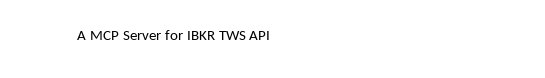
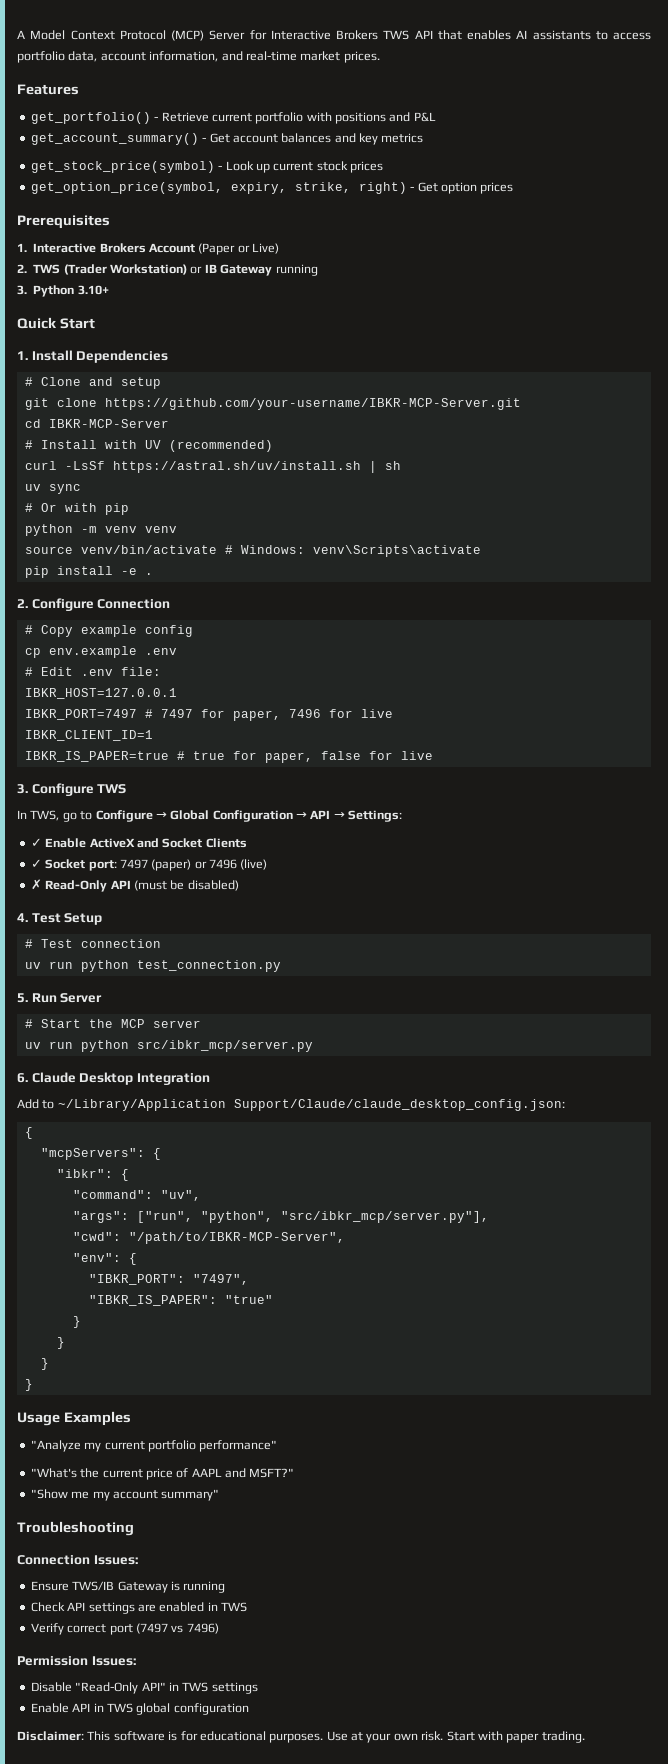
- A MCP Server for IBKR TWS API
+ A Model Context Protocol (MCP) Server for Interactive Brokers TWS API that enables AI assistants to access portfolio data, account information, and real-time market prices.
+ Features
+ get_portfolio() - Retrieve current portfolio with positions and P&L
+ get_account_summary() - Get account balances and key metrics
+ get_stock_price(symbol) - Look up current stock prices
+ get_option_price(symbol, expiry, strike, right) - Get option prices
+ Prerequisites
+ 1. Interactive Brokers Account (Paper or Live)
+ 2. TWS (Trader Workstation) or IB Gateway running
+ 3. Python 3.10+
+ Quick Start
+ 1. Install Dependencies
+ # Clone and setup
+ git clone https://github.com/your-username/IBKR-MCP-Server.git
+ cd IBKR-MCP-Server
+ # Install with UV (recommended)
+ curl -LsSf https://astral.sh/uv/install.sh | sh
+ uv sync
+ # Or with pip
+ python -m venv venv
+ source venv/bin/activate # Windows: venv\Scripts\activate
+ pip install -e .
+ 2. Configure Connection
+ # Copy example config
+ cp env.example .env
+ # Edit .env file:
+ IBKR_HOST=127.0.0.1
+ IBKR_PORT=7497 # 7497 for paper, 7496 for live
+ IBKR_CLIENT_ID=1
+ IBKR_IS_PAPER=true # true for paper, false for live
+ 3. Configure TWS
+ In TWS, go to Configure → Global Configuration → API → Settings:
+ ✓ Enable ActiveX and Socket Clients
+ ✓ Socket port: 7497 (paper) or 7496 (live)
+ ✗ Read-Only API (must be disabled)
+ 4. Test Setup
+ # Test connection
+ uv run python test_connection.py
+ 5. Run Server
+ # Start the MCP server
+ uv run python src/ibkr_mcp/server.py
+ 6. Claude Desktop Integration
+ Add to ~/Library/Application Support/Claude/claude_desktop_config.json:
+ {
+ "mcpServers": {
+ "ibkr": {
+ "command": "uv",
+ "args": ["run", "python", "src/ibkr_mcp/server.py"],
+ "cwd": "/path/to/IBKR-MCP-Server",
+ "env": {
+ "IBKR_PORT": "7497",
+ "IBKR_IS_PAPER": "true"
+ }
+ }
+ }
+ }
+ Usage Examples
+ "Analyze my current portfolio performance"
+ "What's the current price of AAPL and MSFT?"
+ "Show me my account summary"
+ Troubleshooting
+ Connection Issues:
+ Ensure TWS/IB Gateway is running
+ Check API settings are enabled in TWS
+ Verify correct port (7497 vs 7496)
+ Permission Issues:
+ Disable "Read-Only API" in TWS settings
+ Enable API in TWS global configuration
+ Disclaimer: This software is for educational purposes. Use at your own risk. Start with paper trading.

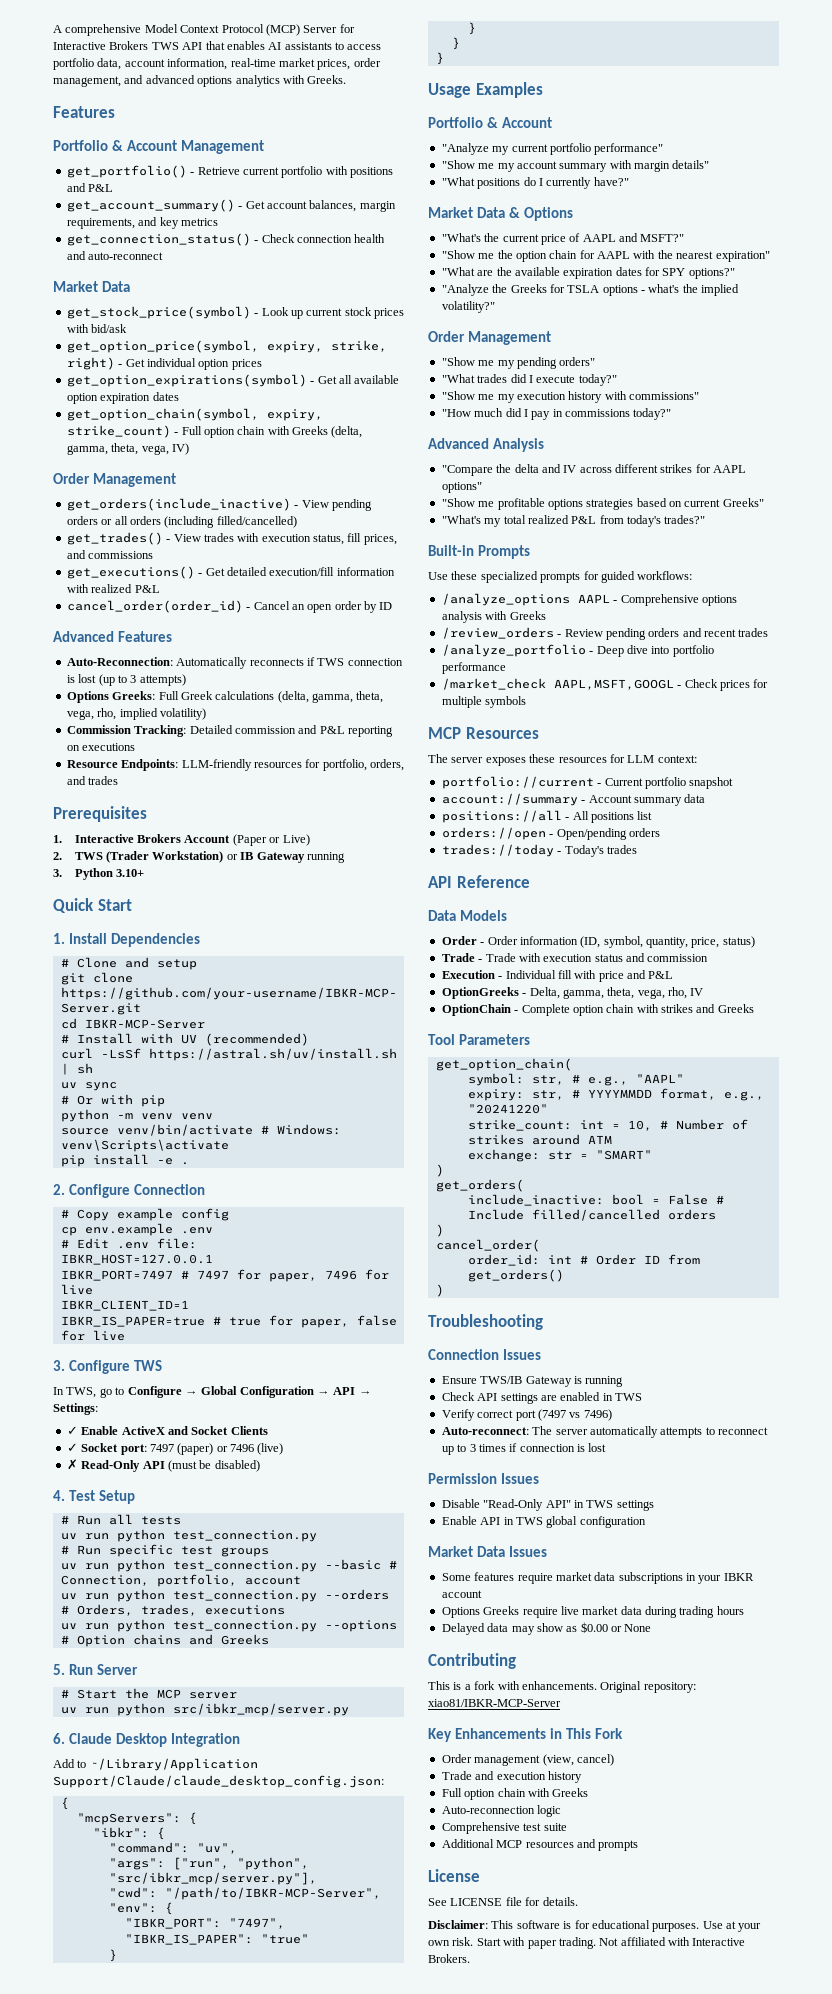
- A Model Context Protocol (MCP) Server for Interactive Brokers TWS API that enables AI assistants to access portfolio data, account information, and real-time market prices.
+ A comprehensive Model Context Protocol (MCP) Server for Interactive Brokers TWS API that enables AI assistants to access portfolio data, account information, real-time market prices, order management, and advanced options analytics with Greeks.
  Features
+ Portfolio & Account Management
- get_account_summary() - Get account balances and key metrics
+ get_account_summary() - Get account balances, margin requirements, and key metrics
+ get_connection_status() - Check connection health and auto-reconnect
+ Market Data
- get_stock_price(symbol) - Look up current stock prices
+ get_stock_price(symbol) - Look up current stock prices with bid/ask
- get_option_price(symbol, expiry, strike, right) - Get option prices
+ get_option_price(symbol, expiry, strike, right) - Get individual option prices
+ get_option_expirations(symbol) - Get all available option expiration dates
+ get_option_chain(symbol, expiry, strike_count) - Full option chain with Greeks (delta, gamma, theta, vega, IV)
+ Order Management
+ get_orders(include_inactive) - View pending orders or all orders (including filled/cancelled)
+ get_trades() - View trades with execution status, fill prices, and commissions
+ get_executions() - Get detailed execution/fill information with realized P&L
+ cancel_order(order_id) - Cancel an open order by ID
+ Advanced Features
+ Auto-Reconnection: Automatically reconnects if TWS connection is lost (up to 3 attempts)
+ Options Greeks: Full Greek calculations (delta, gamma, theta, vega, rho, implied volatility)
+ Commission Tracking: Detailed commission and P&L reporting on executions
+ Resource Endpoints: LLM-friendly resources for portfolio, orders, and trades
- # Test connection
+ # Run all tests
  uv run python test_connection.py
+ # Run specific test groups
+ uv run python test_connection.py --basic # Connection, portfolio, account
+ uv run python test_connection.py --orders # Orders, trades, executions
+ uv run python test_connection.py --options # Option chains and Greeks
  Usage Examples
+ Portfolio & Account
+ "Show me my account summary with margin details"
+ "What positions do I currently have?"
+ Market Data & Options
- "Show me my account summary"
+ "Show me the option chain for AAPL with the nearest expiration"
+ "What are the available expiration dates for SPY options?"
+ "Analyze the Greeks for TSLA options - what's the implied volatility?"
+ Order Management
+ "Show me my pending orders"
+ "What trades did I execute today?"
+ "Show me my execution history with commissions"
+ "How much did I pay in commissions today?"
+ Advanced Analysis
+ "Compare the delta and IV across different strikes for AAPL options"
+ "Show me profitable options strategies based on current Greeks"
+ "What's my total realized P&L from today's trades?"
+ Built-in Prompts
+ Use these specialized prompts for guided workflows:
+ /analyze_options AAPL - Comprehensive options analysis with Greeks
+ /review_orders - Review pending orders and recent trades
+ /analyze_portfolio - Deep dive into portfolio performance
+ /market_check AAPL,MSFT,GOOGL - Check prices for multiple symbols
+ MCP Resources
+ The server exposes these resources for LLM context:
+ portfolio://current - Current portfolio snapshot
+ account://summary - Account summary data
+ positions://all - All positions list
+ orders://open - Open/pending orders
+ trades://today - Today's trades
+ API Reference
+ Data Models
+ Order - Order information (ID, symbol, quantity, price, status)
+ Trade - Trade with execution status and commission
+ Execution - Individual fill with price and P&L
+ OptionGreeks - Delta, gamma, theta, vega, rho, IV
+ OptionChain - Complete option chain with strikes and Greeks
+ Tool Parameters
+ get_option_chain(
+ symbol: str, # e.g., "AAPL"
+ expiry: str, # YYYYMMDD format, e.g., "20241220"
+ strike_count: int = 10, # Number of strikes around ATM
+ exchange: str = "SMART"
+ )
+ get_orders(
+ include_inactive: bool = False # Include filled/cancelled orders
+ )
+ cancel_order(
+ order_id: int # Order ID from get_orders()
+ )
- Connection Issues:
+ Connection Issues
+ Auto-reconnect: The server automatically attempts to reconnect up to 3 times if connection is lost
- Permission Issues:
+ Permission Issues
+ Market Data Issues
+ Some features require market data subscriptions in your IBKR account
+ Options Greeks require live market data during trading hours
+ Delayed data may show as $0.00 or None
+ Contributing
+ This is a fork with enhancements. Original repository: xiao81/IBKR-MCP-Server
+ Key Enhancements in This Fork
+ Order management (view, cancel)
+ Trade and execution history
+ Full option chain with Greeks
+ Auto-reconnection logic
+ Comprehensive test suite
+ Additional MCP resources and prompts
+ License
+ See LICENSE file for details.
+ Not affiliated with Interactive Brokers.

